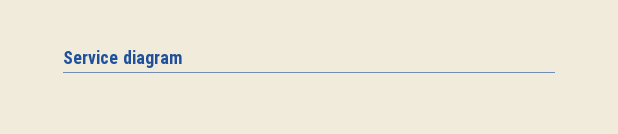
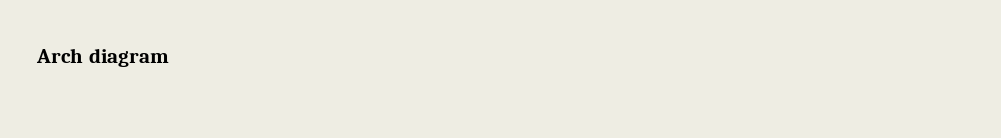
- Service diagram
+ Arch diagram

